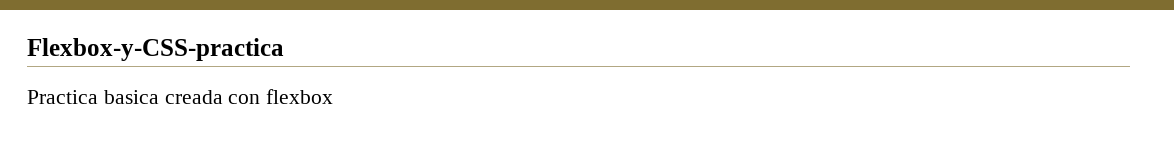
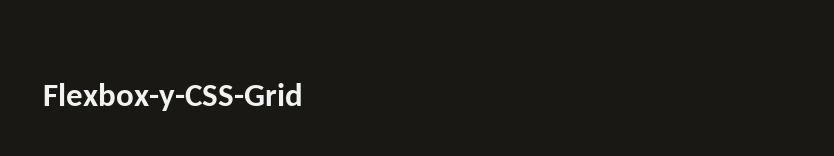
- Flexbox-y-CSS-practica
- Practica basica creada con flexbox
+ Flexbox-y-CSS-Grid

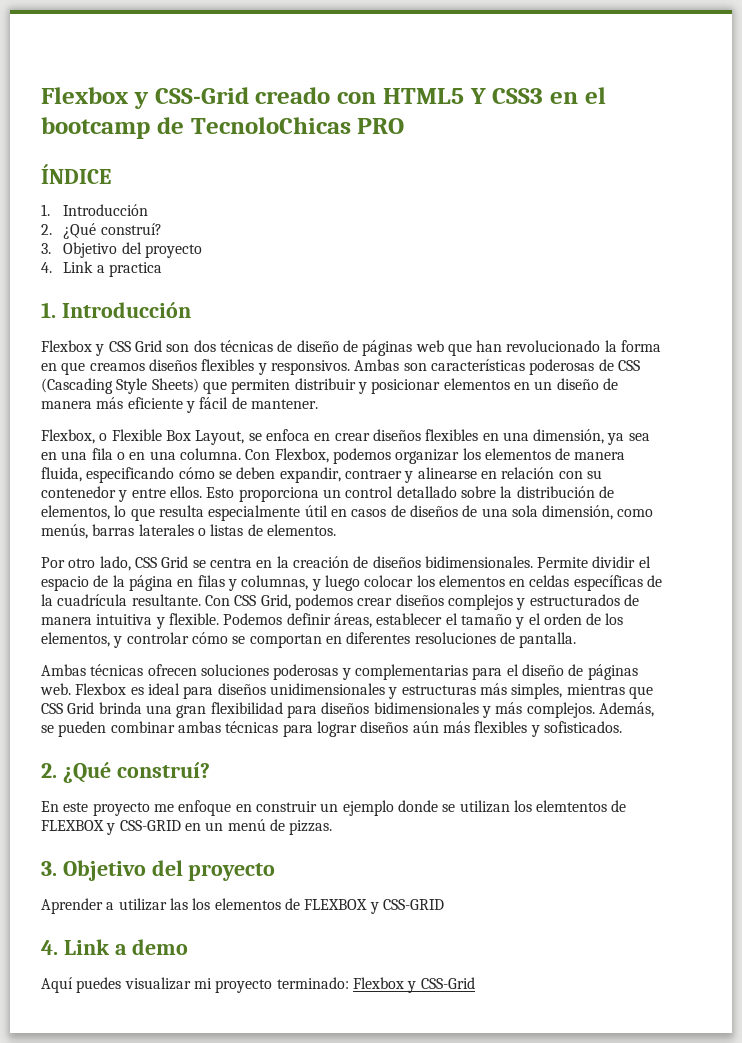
- Flexbox-y-CSS-Grid
+ Flexbox y CSS-Grid creado con HTML5 Y CSS3 en el bootcamp de TecnoloChicas PRO
+ ÍNDICE
+ 1. Introducción
+ 2. ¿Qué construí?
+ 3. Objetivo del proyecto
+ 4. Link a practica
+ 1. Introducción
+ Flexbox y CSS Grid son dos técnicas de diseño de páginas web que han revolucionado la forma en que creamos diseños flexibles y responsivos. Ambas son características poderosas de CSS (Cascading Style Sheets) que permiten distribuir y posicionar elementos en un diseño de manera más eficiente y fácil de mantener.
+ Flexbox, o Flexible Box Layout, se enfoca en crear diseños flexibles en una dimensión, ya sea en una fila o en una columna. Con Flexbox, podemos organizar los elementos de manera fluida, especificando cómo se deben expandir, contraer y alinearse en relación con su contenedor y entre ellos. Esto proporciona un control detallado sobre la distribución de elementos, lo que resulta especialmente útil en casos de diseños de una sola dimensión, como menús, barras laterales o listas de elementos.
+ Por otro lado, CSS Grid se centra en la creación de diseños bidimensionales. Permite dividir el espacio de la página en filas y columnas, y luego colocar los elementos en celdas específicas de la cuadrícula resultante. Con CSS Grid, podemos crear diseños complejos y estructurados de manera intuitiva y flexible. Podemos definir áreas, establecer el tamaño y el orden de los elementos, y controlar cómo se comportan en diferentes resoluciones de pantalla.
+ Ambas técnicas ofrecen soluciones poderosas y complementarias para el diseño de páginas web. Flexbox es ideal para diseños unidimensionales y estructuras más simples, mientras que CSS Grid brinda una gran flexibilidad para diseños bidimensionales y más complejos. Además, se pueden combinar ambas técnicas para lograr diseños aún más flexibles y sofisticados.
+ 2. ¿Qué construí?
+ En este proyecto me enfoque en construir un ejemplo donde se utilizan los elemtentos de FLEXBOX y CSS-GRID en un menú de pizzas.
+ 3. Objetivo del proyecto
+ Aprender a utilizar las los elementos de FLEXBOX y CSS-GRID
+ 4. Link a demo
+ Aquí puedes visualizar mi proyecto terminado: Flexbox y CSS-Grid

